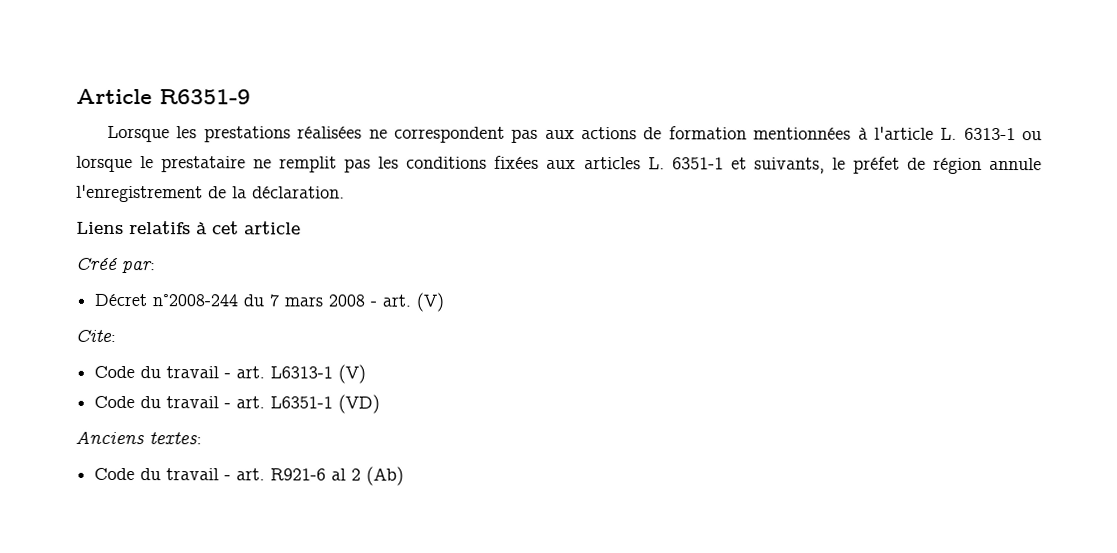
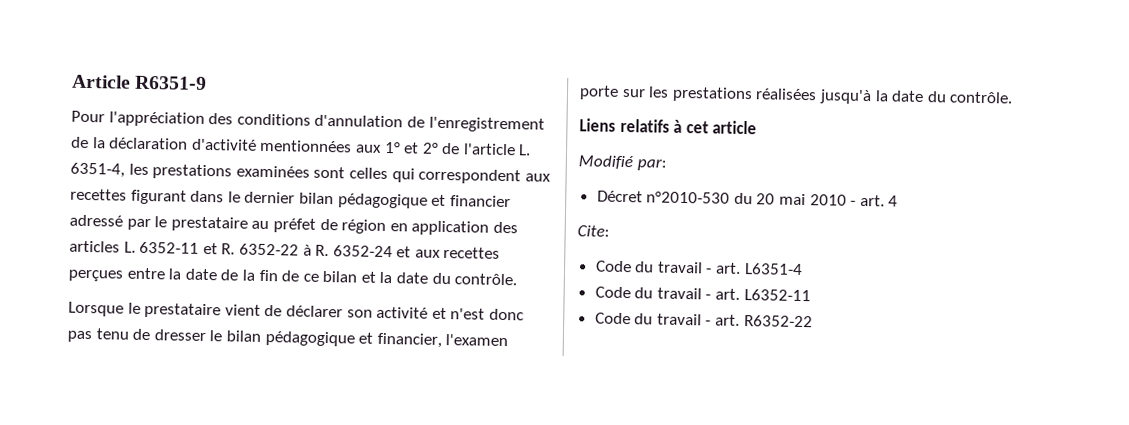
- Lorsque les prestations réalisées ne correspondent pas aux actions de formation mentionnées à l'article L. 6313-1 ou lorsque le prestataire ne remplit pas les conditions fixées aux articles L. 6351-1 et suivants, le préfet de région annule l'enregistrement de la déclaration.
+ Pour l'appréciation des conditions d'annulation de l'enregistrement de la déclaration d'activité mentionnées aux 1° et 2° de l'article L. 6351-4, les prestations examinées sont celles qui correspondent aux recettes figurant dans le dernier bilan pédagogique et financier adressé par le prestataire au préfet de région en application des articles L. 6352-11 et R. 6352-22 à R. 6352-24 et aux recettes perçues entre la date de la fin de ce bilan et la date du contrôle.
+ Lorsque le prestataire vient de déclarer son activité et n'est donc pas tenu de dresser le bilan pédagogique et financier, l'examen porte sur les prestations réalisées jusqu'à la date du contrôle.
- Créé par:
+ Modifié par:
- Décret n°2008-244 du 7 mars 2008 - art. (V)
+ Décret n°2010-530 du 20 mai 2010 - art. 4
- Code du travail - art. L6313-1 (V)
- Code du travail - art. L6351-1 (VD)
- Anciens textes:
- Code du travail - art. R921-6 al 2 (Ab)
+ Code du travail - art. L6351-4
+ Code du travail - art. L6352-11
+ Code du travail - art. R6352-22

